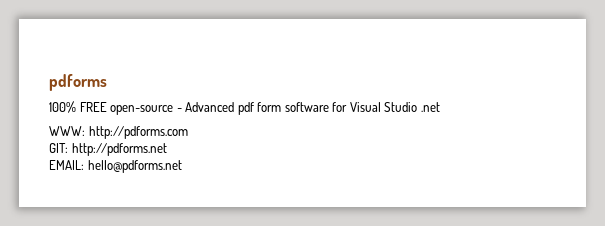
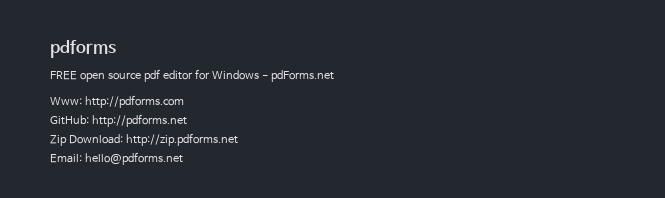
- 100% FREE open-source - Advanced pdf form software for Visual Studio .net
- WWW: http://pdforms.com
+ FREE open source pdf editor for Windows - pdForms.net
+ Www: http://pdforms.com
- GIT: http://pdforms.net
+ GitHub: http://pdforms.net
- EMAIL: hello@pdforms.net
+ Zip Download: http://zip.pdforms.net
+ Email: hello@pdforms.net

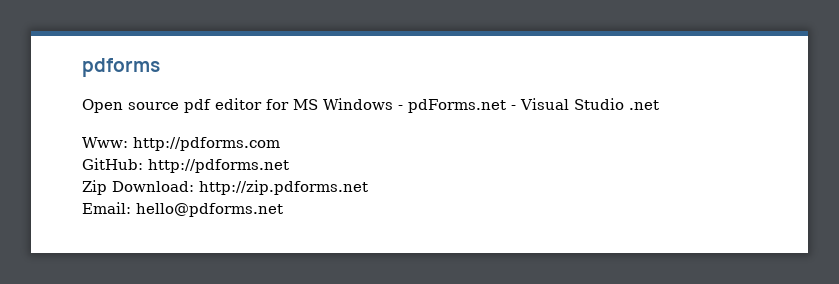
- FREE open source pdf editor for Windows - pdForms.net
+ Open source pdf editor for MS Windows - pdForms.net - Visual Studio .net

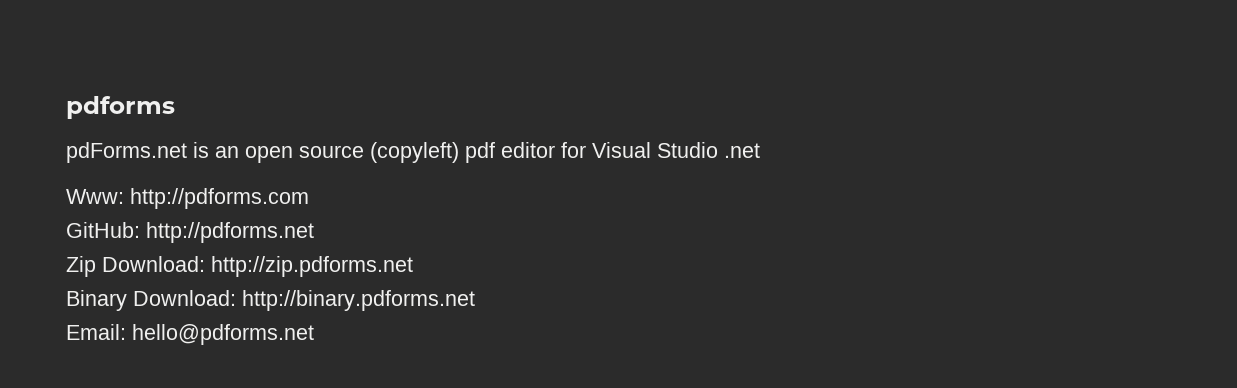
- Open source pdf editor for MS Windows - pdForms.net - Visual Studio .net
+ pdForms.net is an open source (copyleft) pdf editor for Visual Studio .net
+ Binary Download: http://binary.pdforms.net

